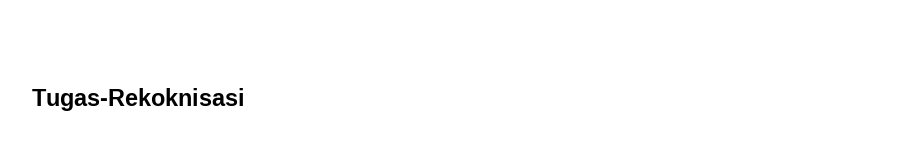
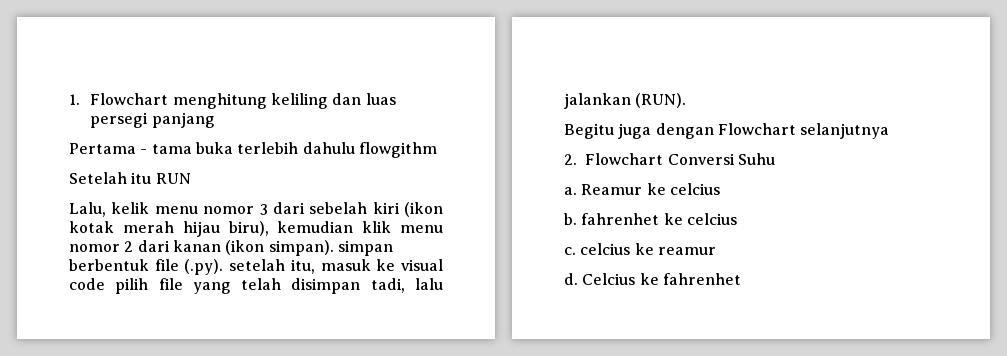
- Tugas-Rekoknisasi
+ 1. Flowchart menghitung keliling dan luas persegi panjang
+ Pertama - tama buka terlebih dahulu flowgithm
+ Setelah itu RUN
+ Lalu, kelik menu nomor 3 dari sebelah kiri (ikon kotak merah hijau biru), kemudian klik menu nomor 2 dari kanan (ikon simpan). simpan berbentuk file (.py). setelah itu, masuk ke visual code pilih file yang telah disimpan tadi, lalu jalankan (RUN).
+ Begitu juga dengan Flowchart selanjutnya
+ 2. Flowchart Conversi Suhu
+ a. Reamur ke celcius
+ b. fahrenhet ke celcius
+ c. celcius ke reamur
+ d. Celcius ke fahrenhet

